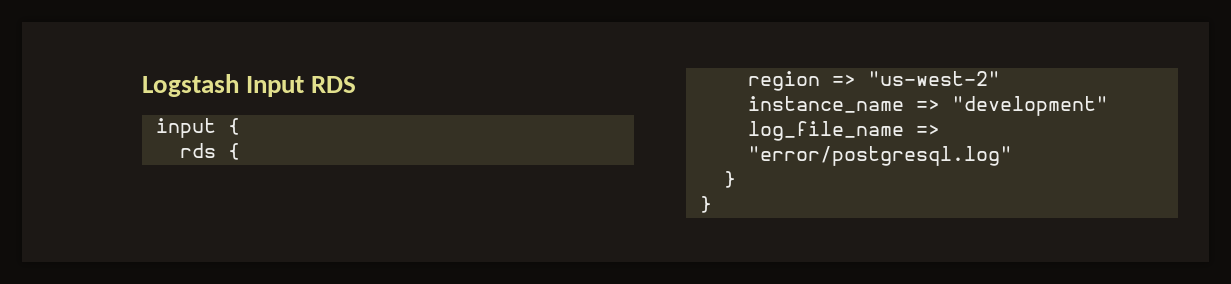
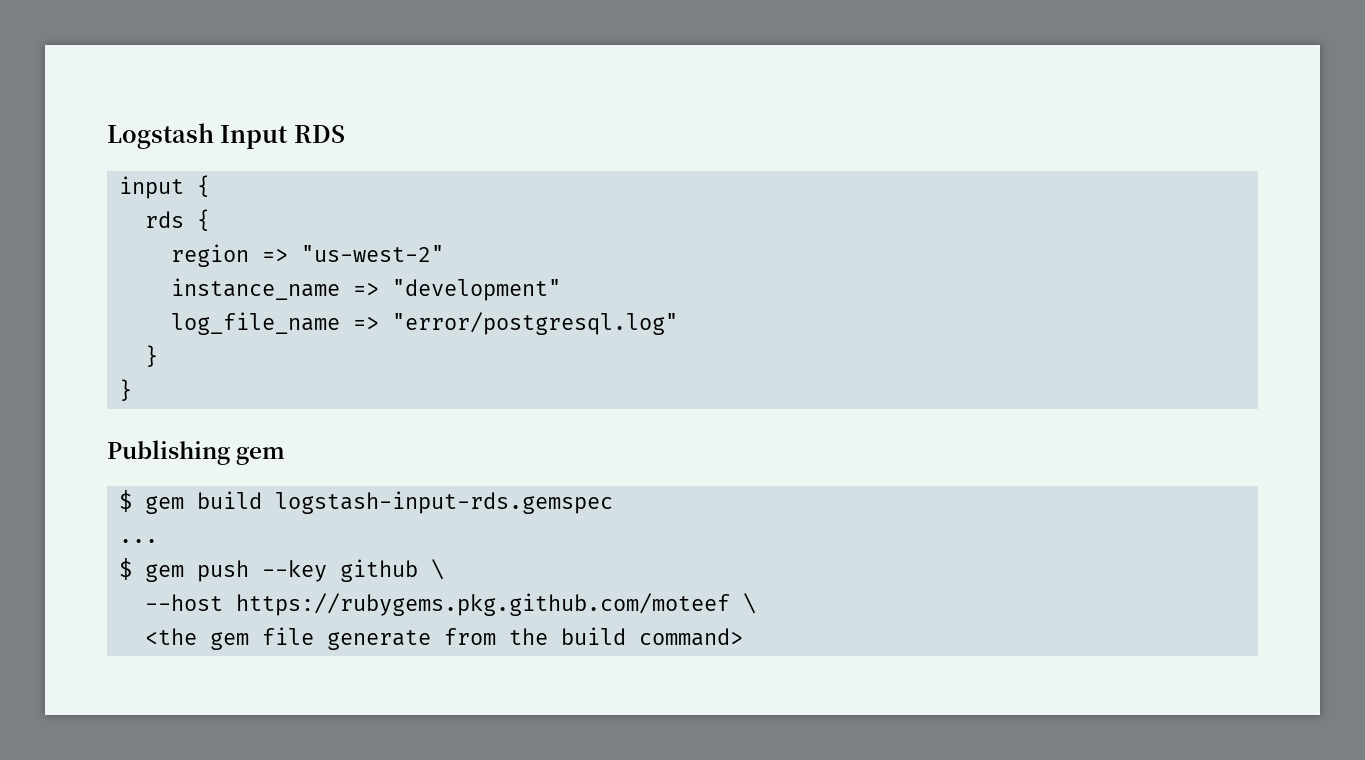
+ Publishing gem
+ $ gem build logstash-input-rds.gemspec
+ ...
+ $ gem push --key github \
+ --host https://rubygems.pkg.github.com/moteef \
+ <the gem file generate from the build command>

